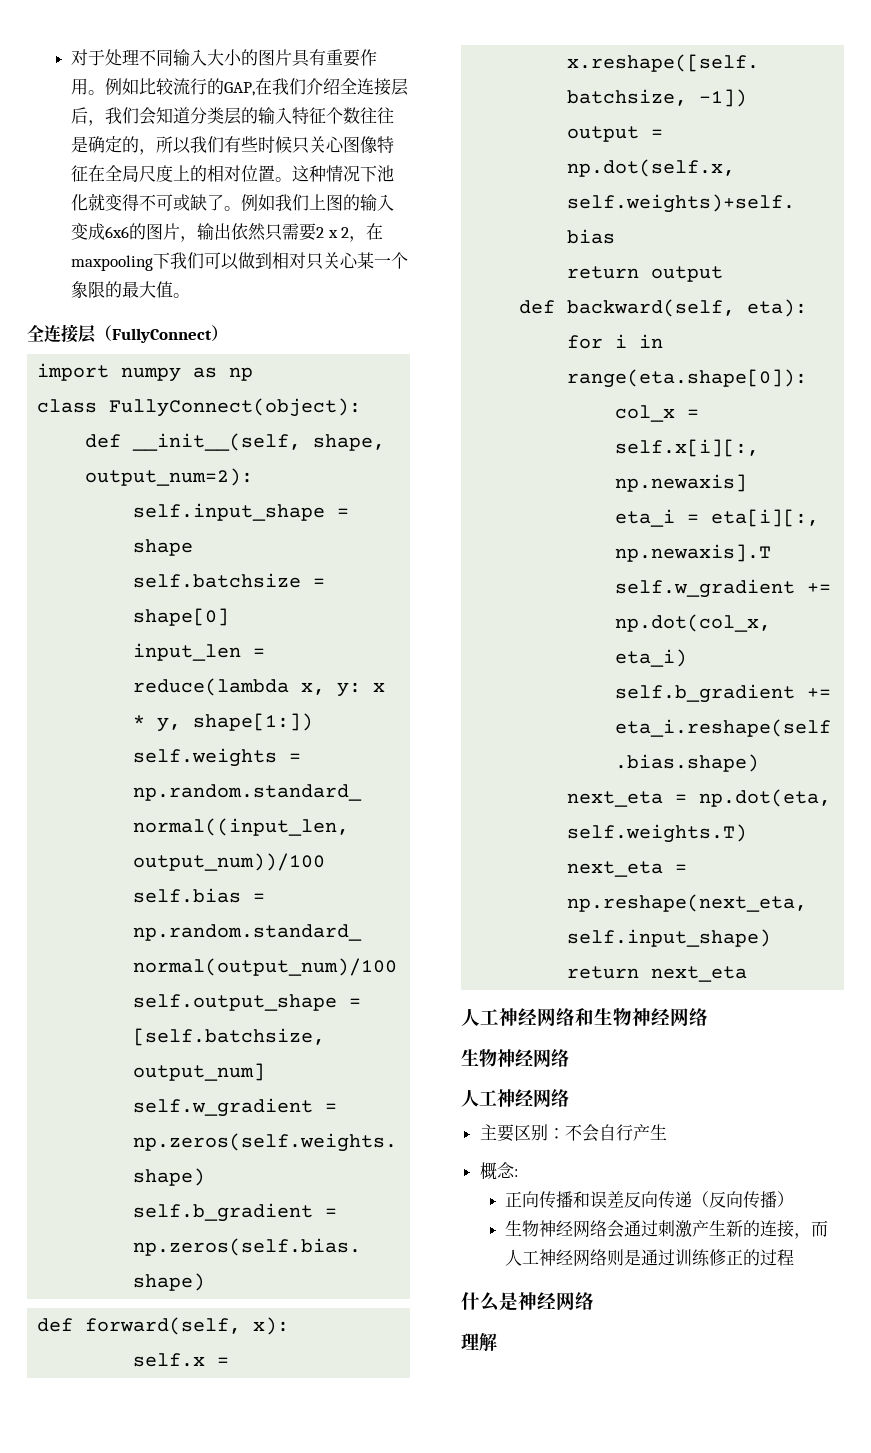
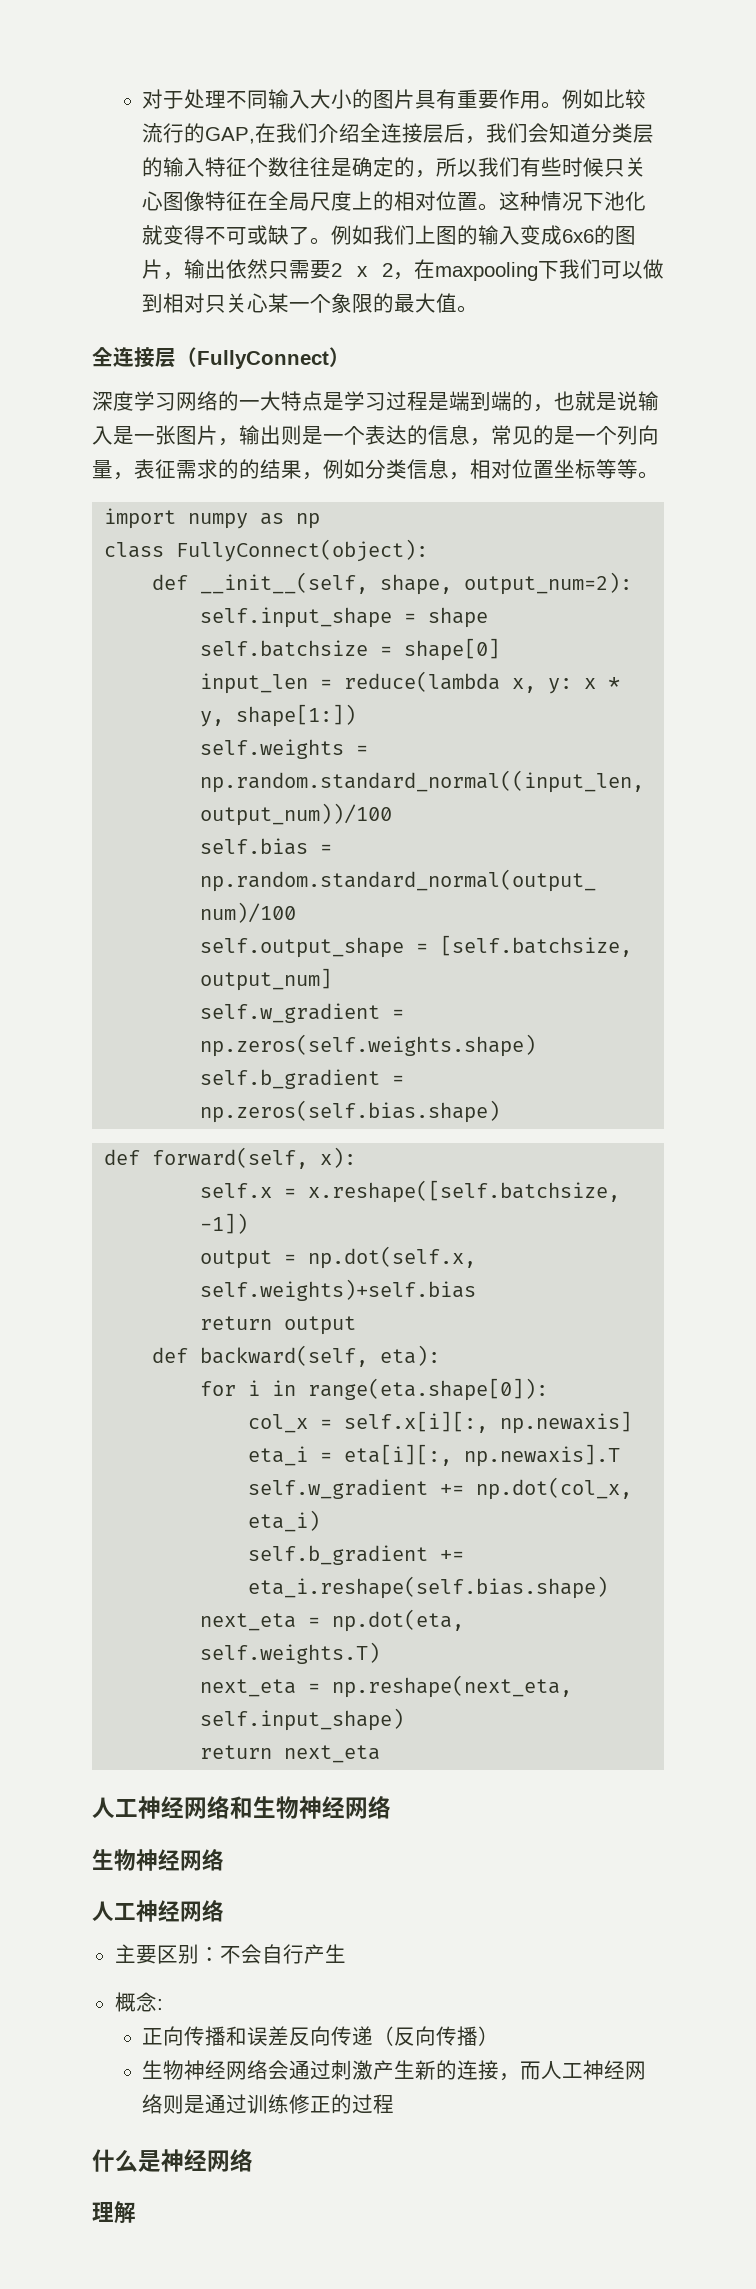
+ 深度学习网络的一大特点是学习过程是端到端的，也就是说输入是一张图片，输出则是一个表达的信息，常见的是一个列向量，表征需求的的结果，例如分类信息，相对位置坐标等等。

